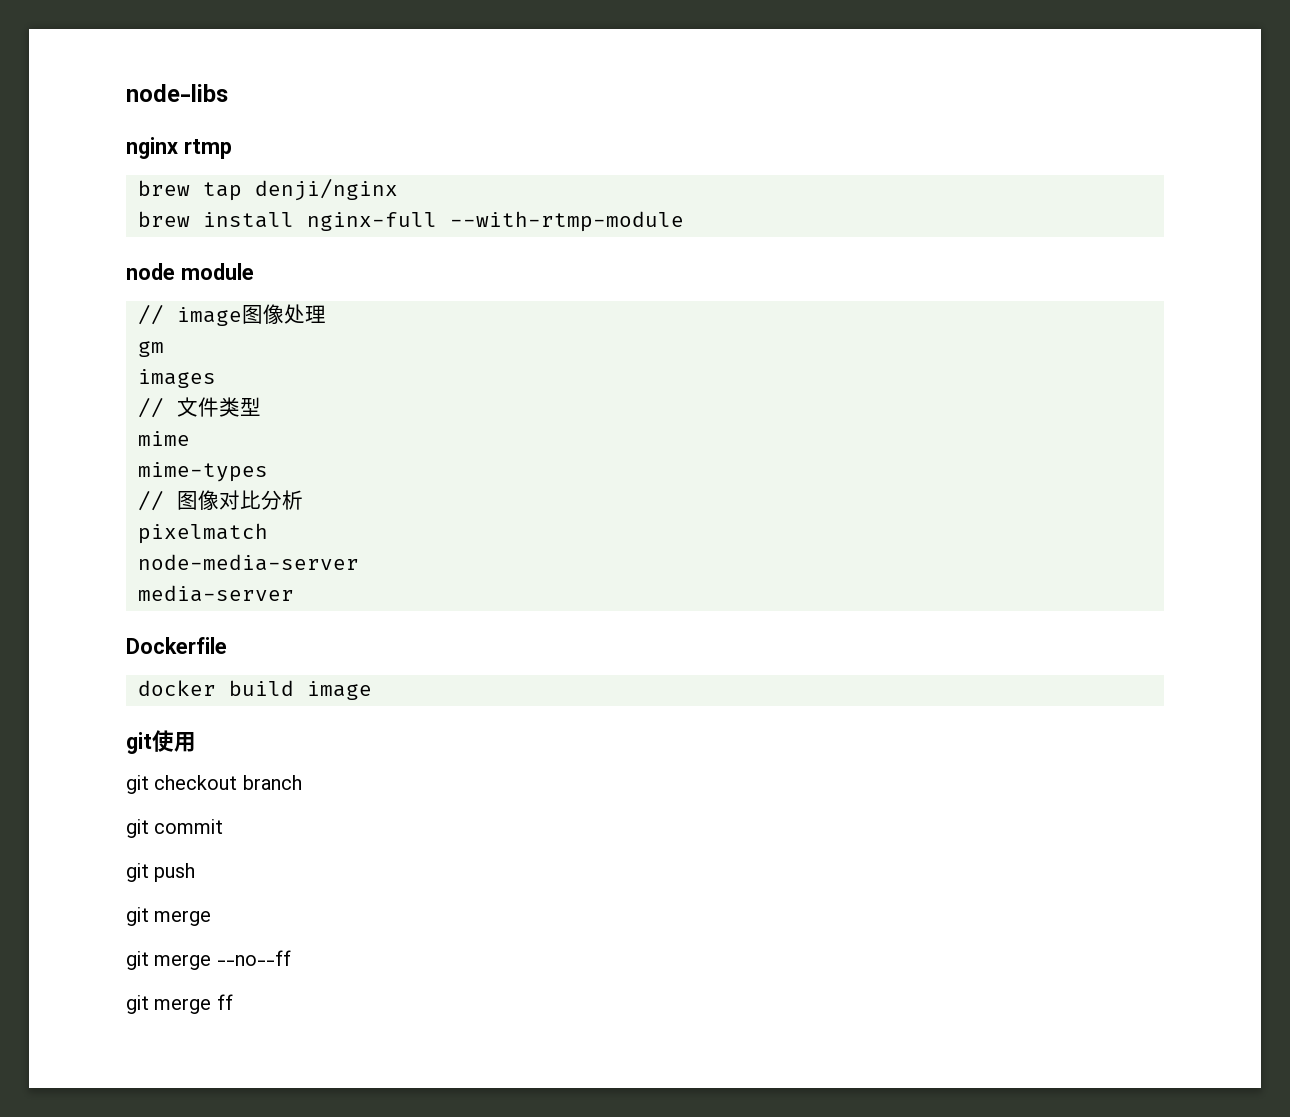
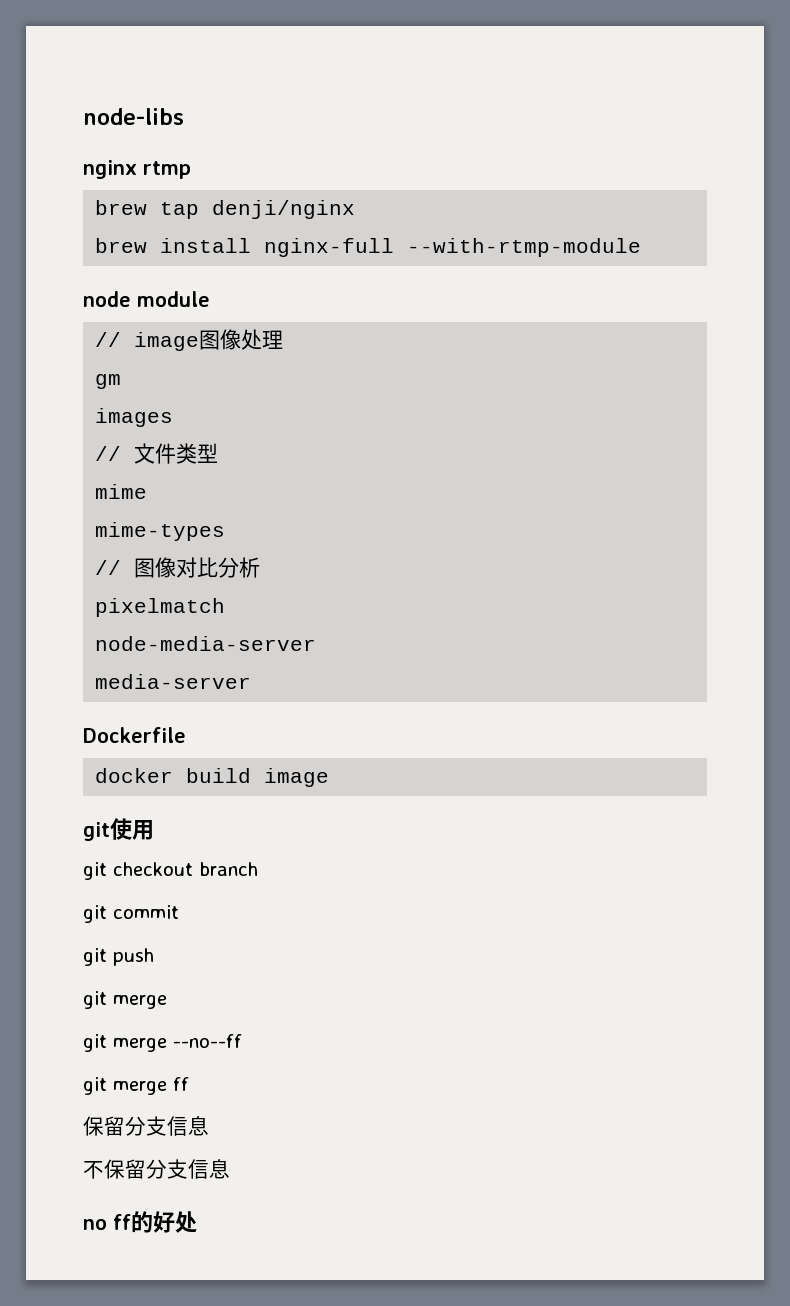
  git merge ff
+ 保留分支信息
+ 不保留分支信息
+ no ff的好处

